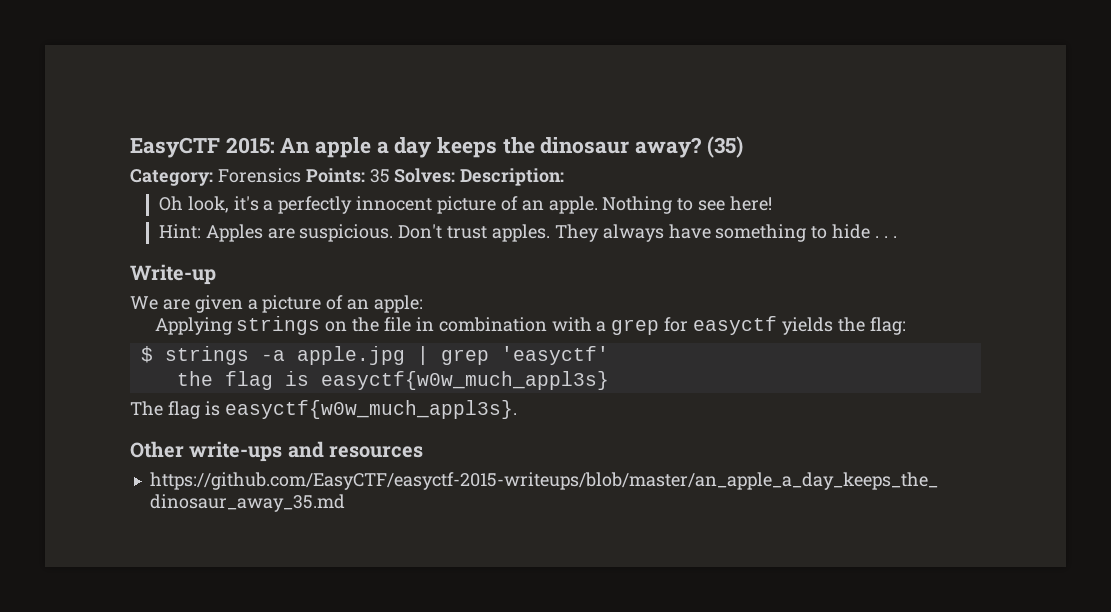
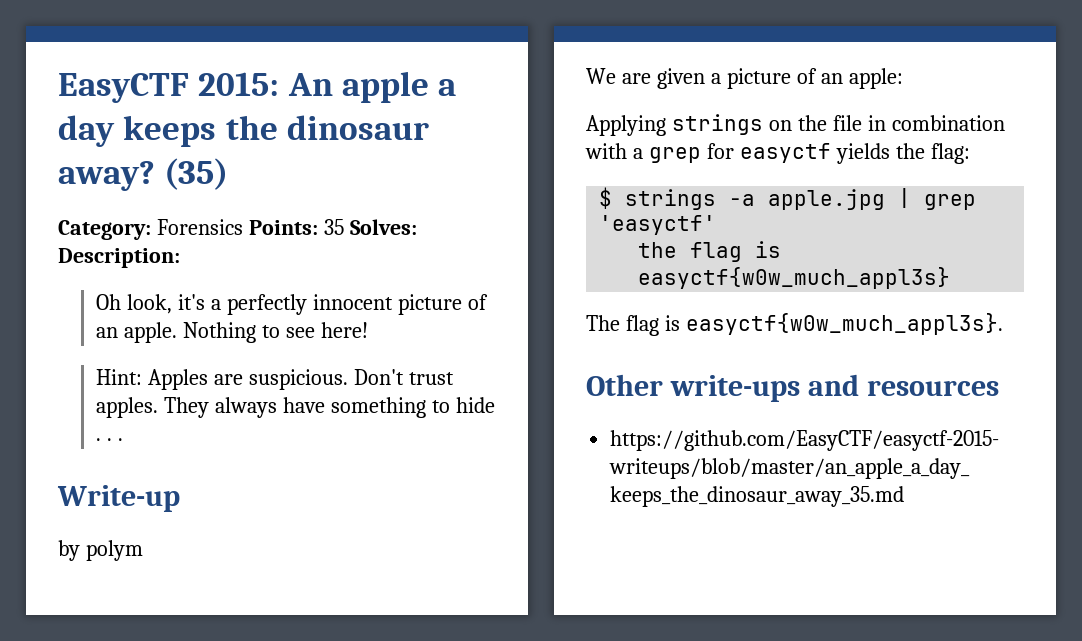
+ by polym

